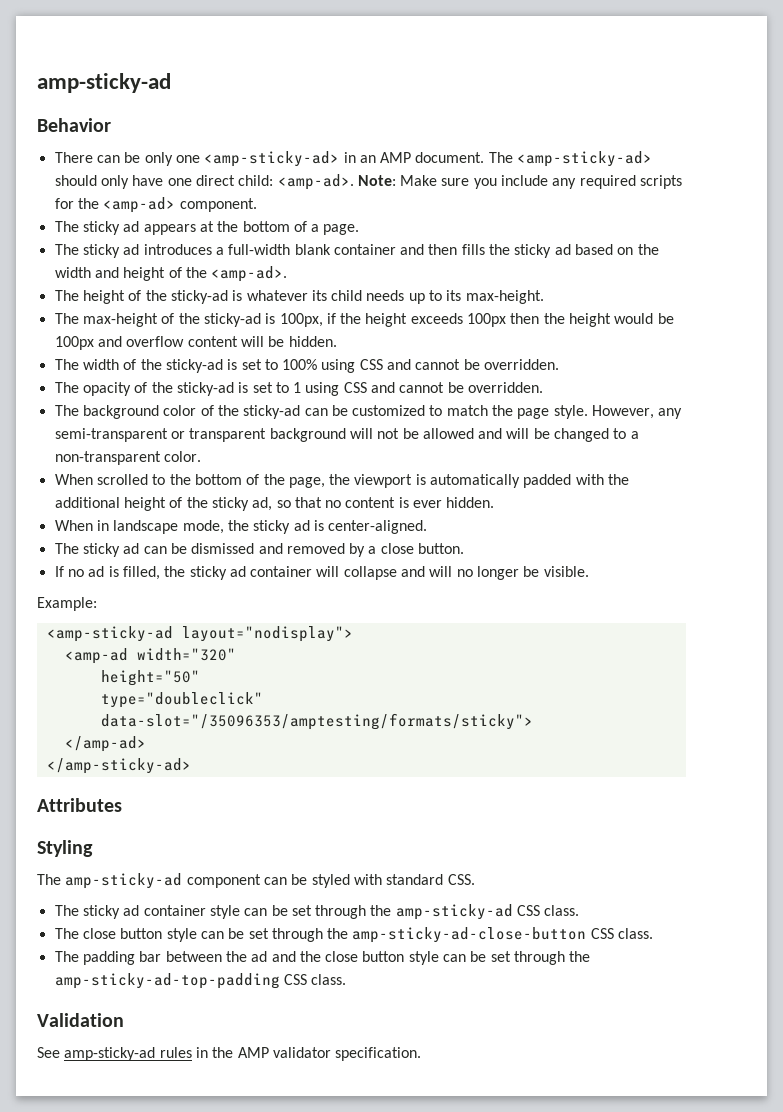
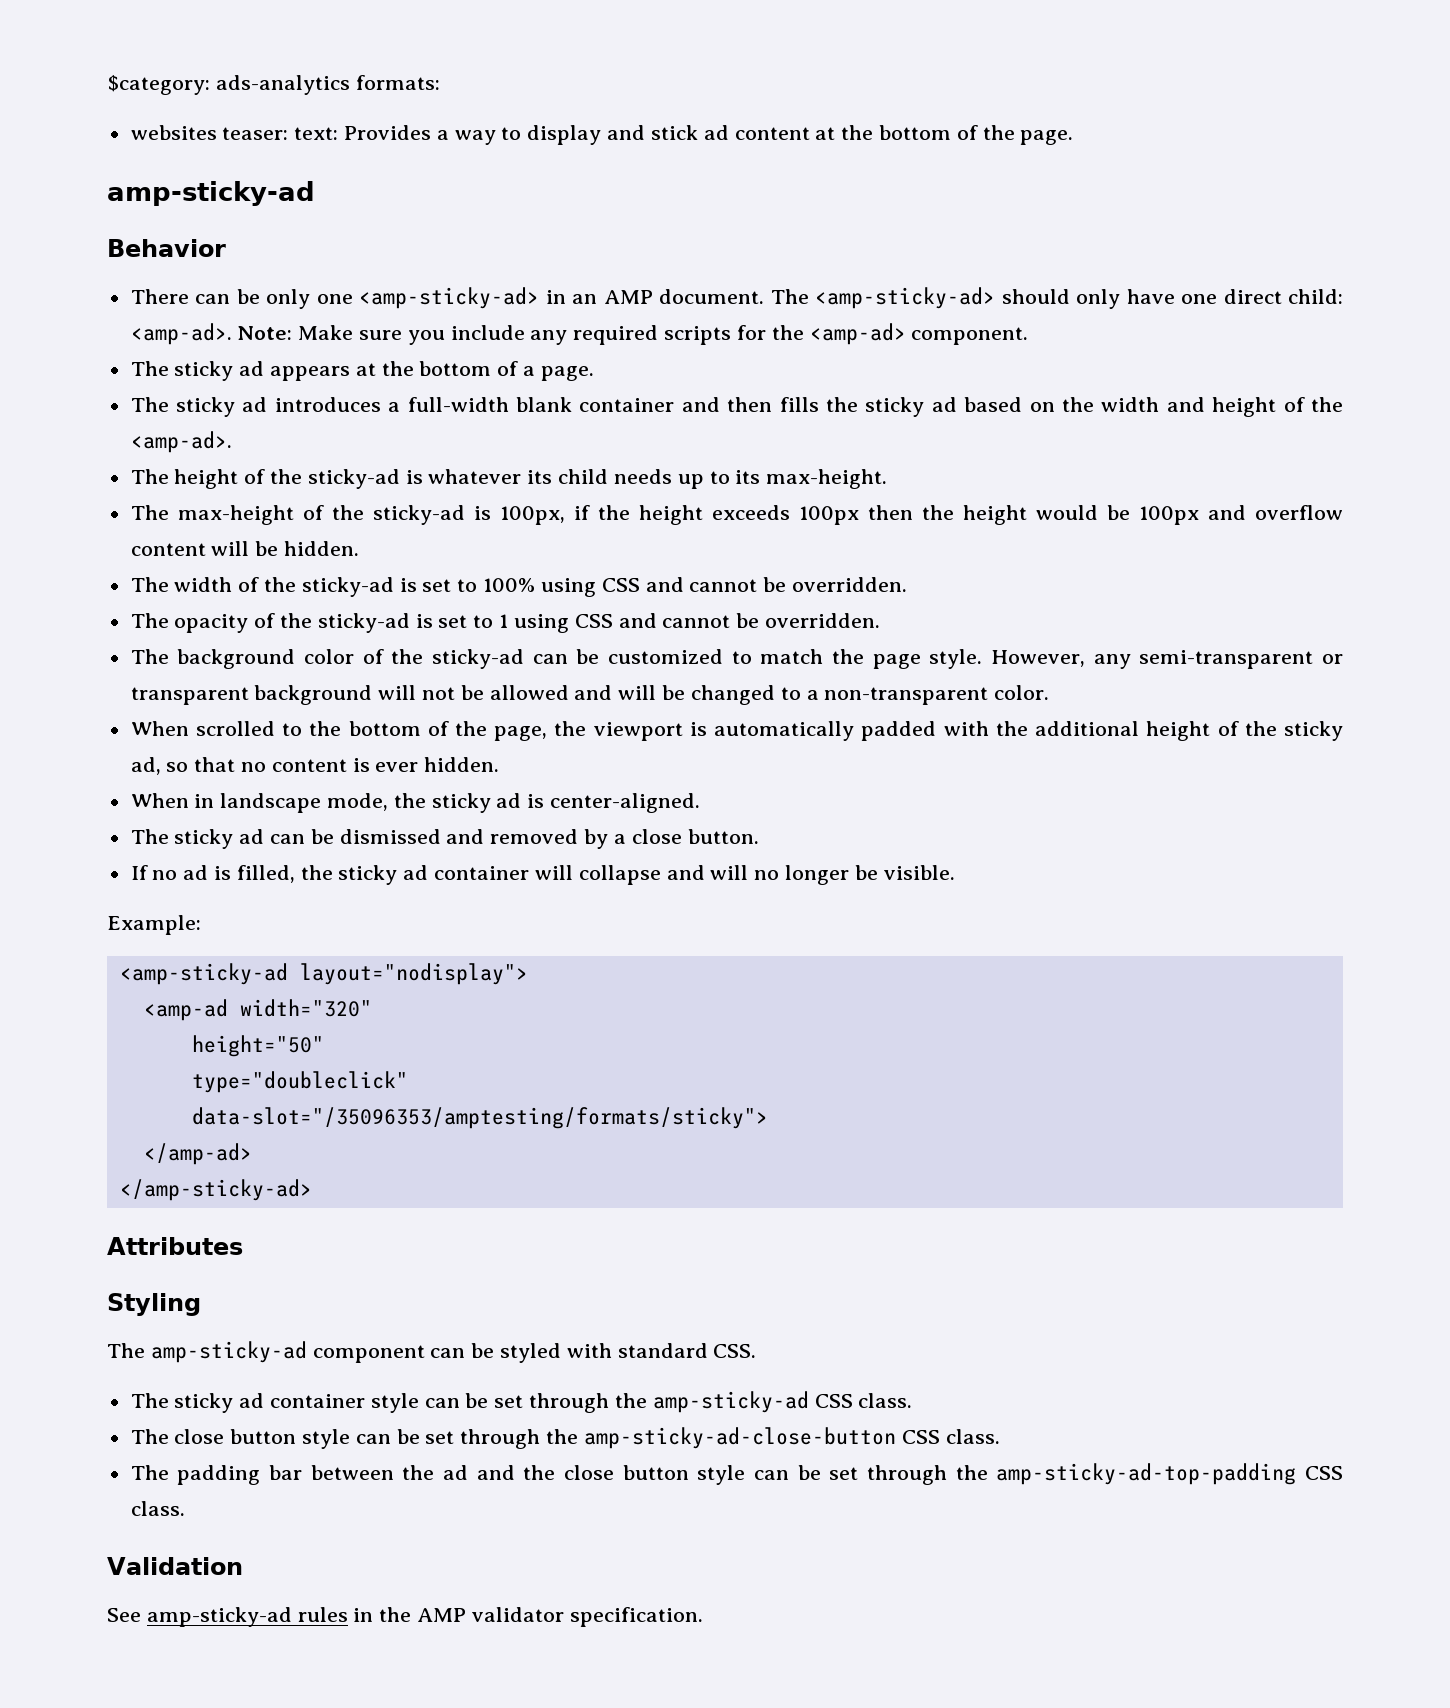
+ $category: ads-analytics formats:
+ websites teaser: text: Provides a way to display and stick ad content at the bottom of the page.

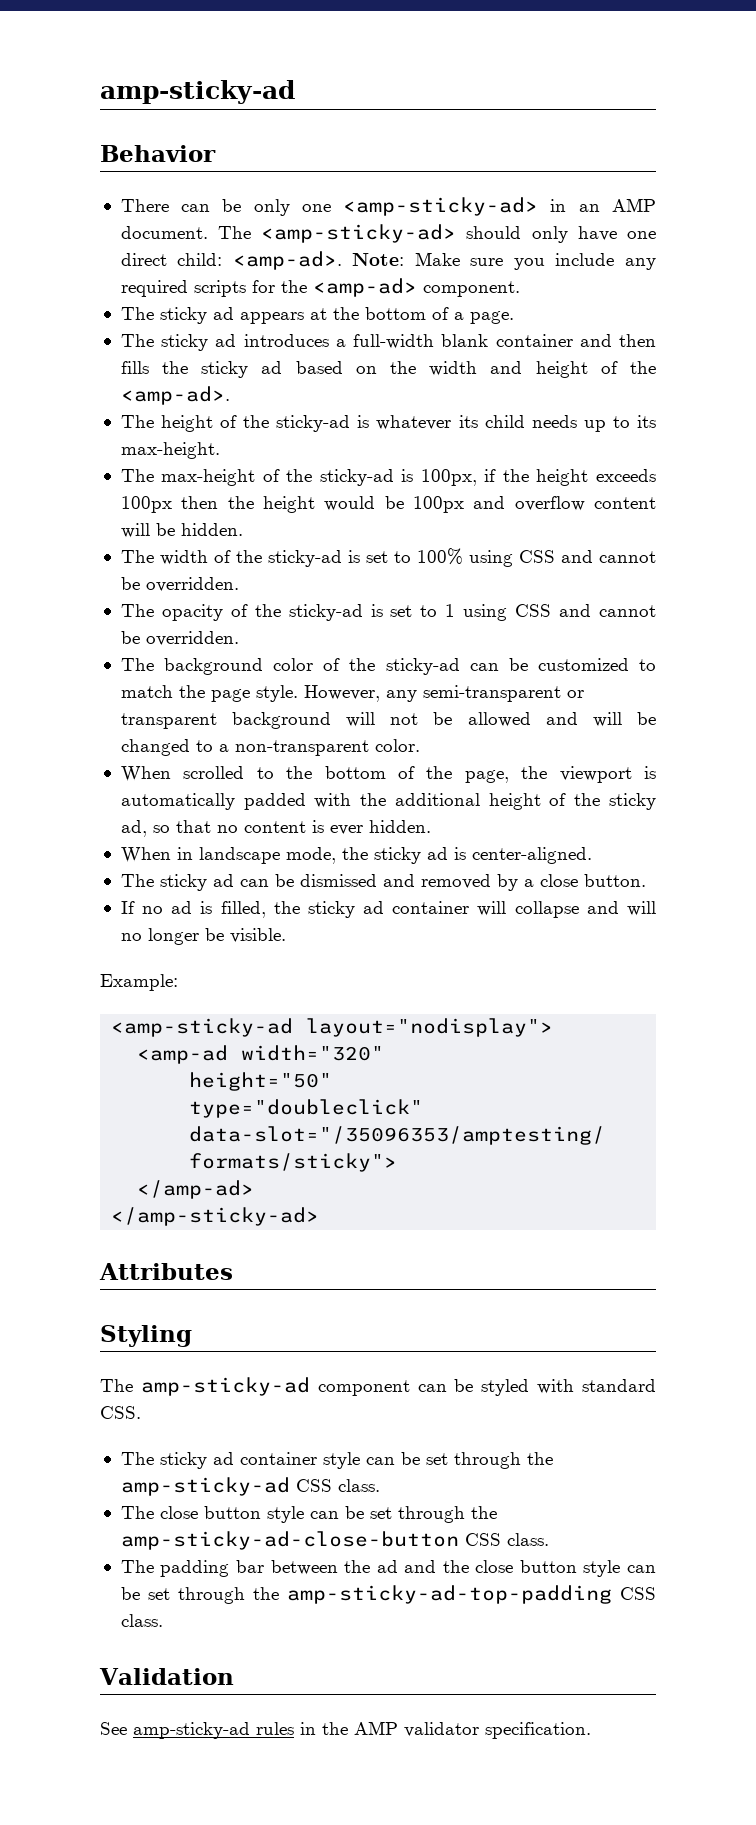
- $category: ads-analytics formats:
- websites teaser: text: Provides a way to display and stick ad content at the bottom of the page.

